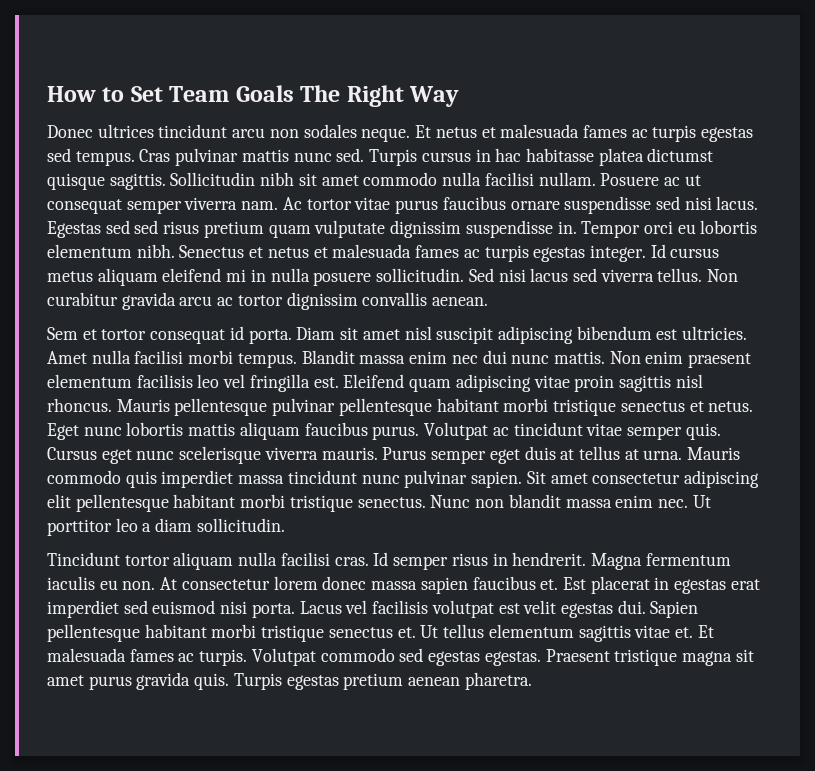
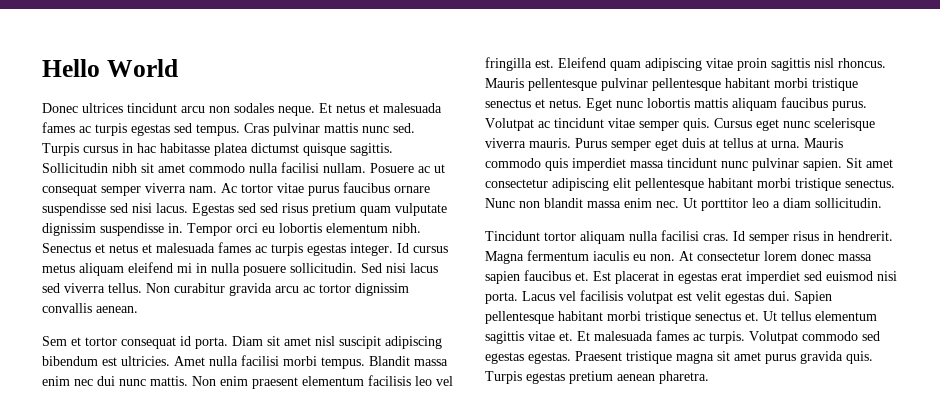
- How to Set Team Goals The Right Way
+ Hello World

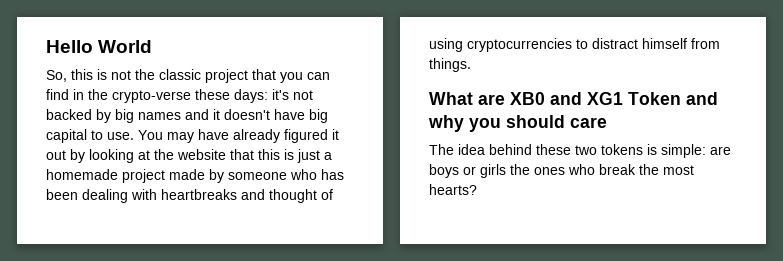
- Donec ultrices tincidunt arcu non sodales neque. Et netus et malesuada fames ac turpis egestas sed tempus. Cras pulvinar mattis nunc sed. Turpis cursus in hac habitasse platea dictumst quisque sagittis. Sollicitudin nibh sit amet commodo nulla facilisi nullam. Posuere ac ut consequat semper viverra nam. Ac tortor vitae purus faucibus ornare suspendisse sed nisi lacus. Egestas sed sed risus pretium quam vulputate dignissim suspendisse in. Tempor orci eu lobortis elementum nibh. Senectus et netus et malesuada fames ac turpis egestas integer. Id cursus metus aliquam eleifend mi in nulla posuere sollicitudin. Sed nisi lacus sed viverra tellus. Non curabitur gravida arcu ac tortor dignissim convallis aenean.
- Sem et tortor consequat id porta. Diam sit amet nisl suscipit adipiscing bibendum est ultricies. Amet nulla facilisi morbi tempus. Blandit massa enim nec dui nunc mattis. Non enim praesent elementum facilisis leo vel fringilla est. Eleifend quam adipiscing vitae proin sagittis nisl rhoncus. Mauris pellentesque pulvinar pellentesque habitant morbi tristique senectus et netus. Eget nunc lobortis mattis aliquam faucibus purus. Volutpat ac tincidunt vitae semper quis. Cursus eget nunc scelerisque viverra mauris. Purus semper eget duis at tellus at urna. Mauris commodo quis imperdiet massa tincidunt nunc pulvinar sapien. Sit amet consectetur adipiscing elit pellentesque habitant morbi tristique senectus. Nunc non blandit massa enim nec. Ut porttitor leo a diam sollicitudin.
- Tincidunt tortor aliquam nulla facilisi cras. Id semper risus in hendrerit. Magna fermentum iaculis eu non. At consectetur lorem donec massa sapien faucibus et. Est placerat in egestas erat imperdiet sed euismod nisi porta. Lacus vel facilisis volutpat est velit egestas dui. Sapien pellentesque habitant morbi tristique senectus et. Ut tellus elementum sagittis vitae et. Et malesuada fames ac turpis. Volutpat commodo sed egestas egestas. Praesent tristique magna sit amet purus gravida quis. Turpis egestas pretium aenean pharetra.
+ So, this is not the classic project that you can find in the crypto-verse these days: it's not backed by big names and it doesn't have big capital to use. You may have already figured it out by looking at the website that this is just a homemade project made by someone who has been dealing with heartbreaks and thought of using cryptocurrencies to distract himself from things.
+ What are XB0 and XG1 Token and why you should care
+ The idea behind these two tokens is simple: are boys or girls the ones who break the most hearts?

